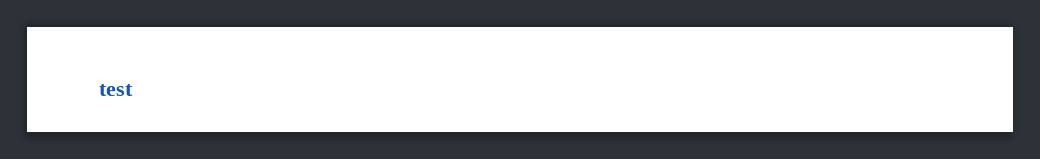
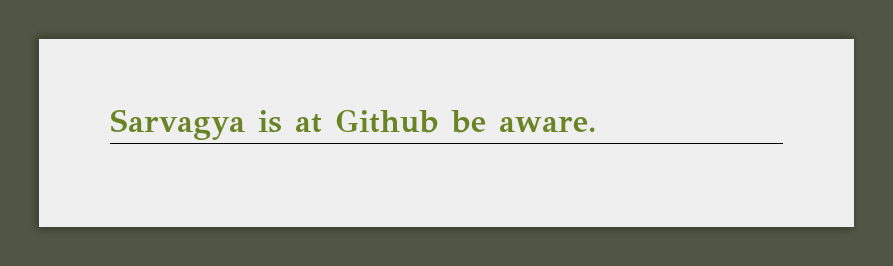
- test
+ Sarvagya is at Github be aware.

